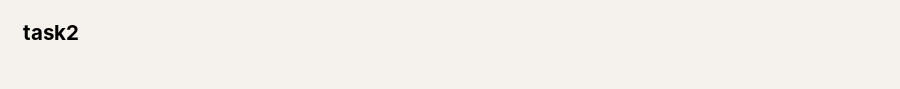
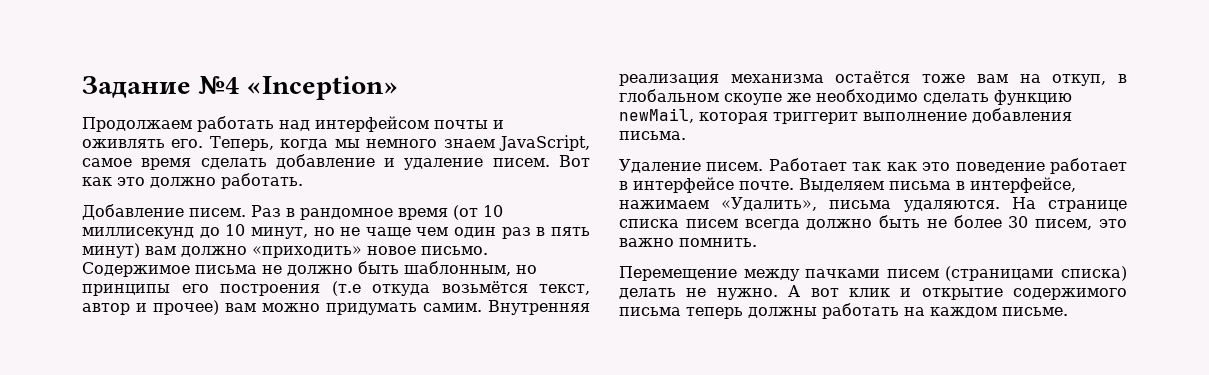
- task2
+ Задание №4 «Inception»
+ Продолжаем работать над интерфейсом почты и оживлять его. Теперь, когда мы немного знаем JavaScript, самое время сделать добавление и удаление писем. Вот как это должно работать.
+ Добавление писем. Раз в рандомное время (от 10 миллисекунд до 10 минут, но не чаще чем один раз в пять минут) вам должно «приходить» новое письмо. Содержимое письма не должно быть шаблонным, но принципы его построения (т.е откуда возьмётся текст, автор и прочее) вам можно придумать самим. Внутренняя реализация механизма остаётся тоже вам на откуп, в глобальном скоупе же необходимо сделать функцию newMail, которая триггерит выполнение добавления письма.
+ Удаление писем. Работает так как это поведение работает в интерфейсе почте. Выделяем письма в интерфейсе, нажимаем «Удалить», письма удаляются. На странице списка писем всегда должно быть не более 30 писем, это важно помнить.
+ Перемещение между пачками писем (страницами списка) делать не нужно. А вот клик и открытие содержимого письма теперь должны работать на каждом письме.

